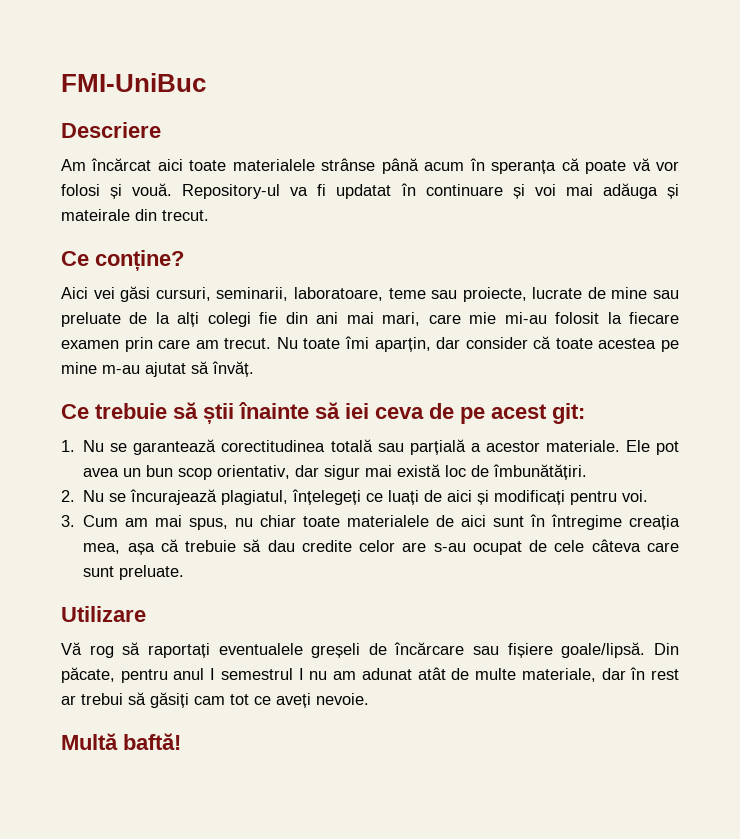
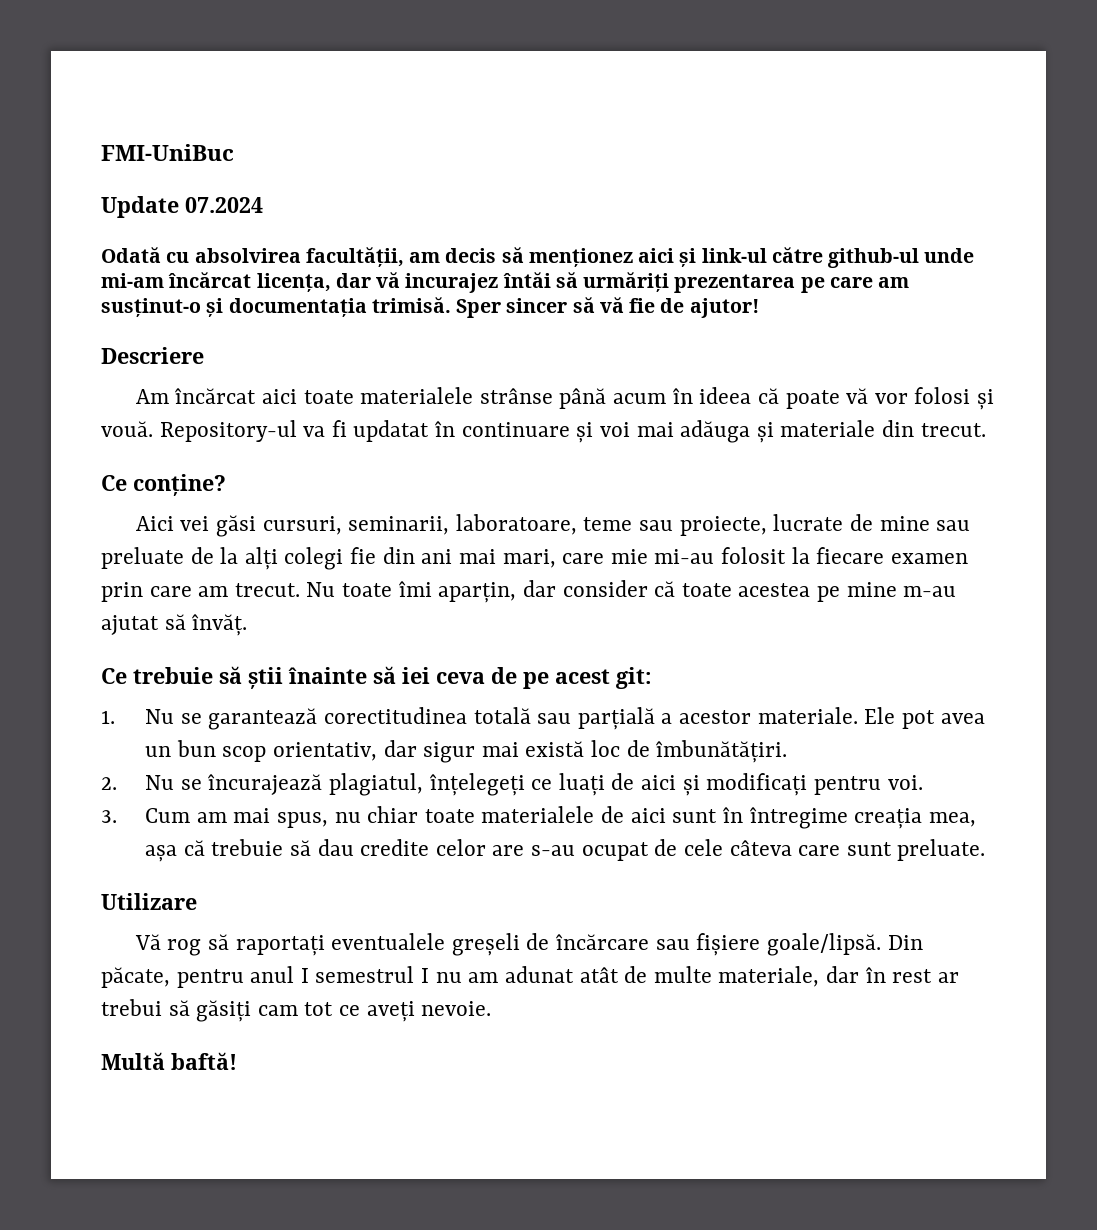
+ Update 07.2024
+ Odată cu absolvirea facultății, am decis să menționez aici și link-ul către github-ul unde mi-am încărcat licența, dar vă incurajez întăi să urmăriți prezentarea pe care am susținut-o și documentația trimisă. Sper sincer să vă fie de ajutor!
- Am încărcat aici toate materialele strânse până acum în speranța că poate vă vor folosi și vouă.
+ Am încărcat aici toate materialele strânse până acum în ideea că poate vă vor folosi și vouă.
- Repository-ul va fi updatat în continuare și voi mai adăuga și mateirale din trecut.
+ Repository-ul va fi updatat în continuare și voi mai adăuga și materiale din trecut.

